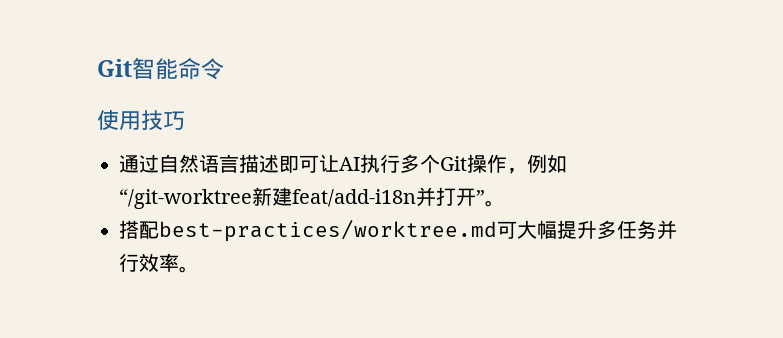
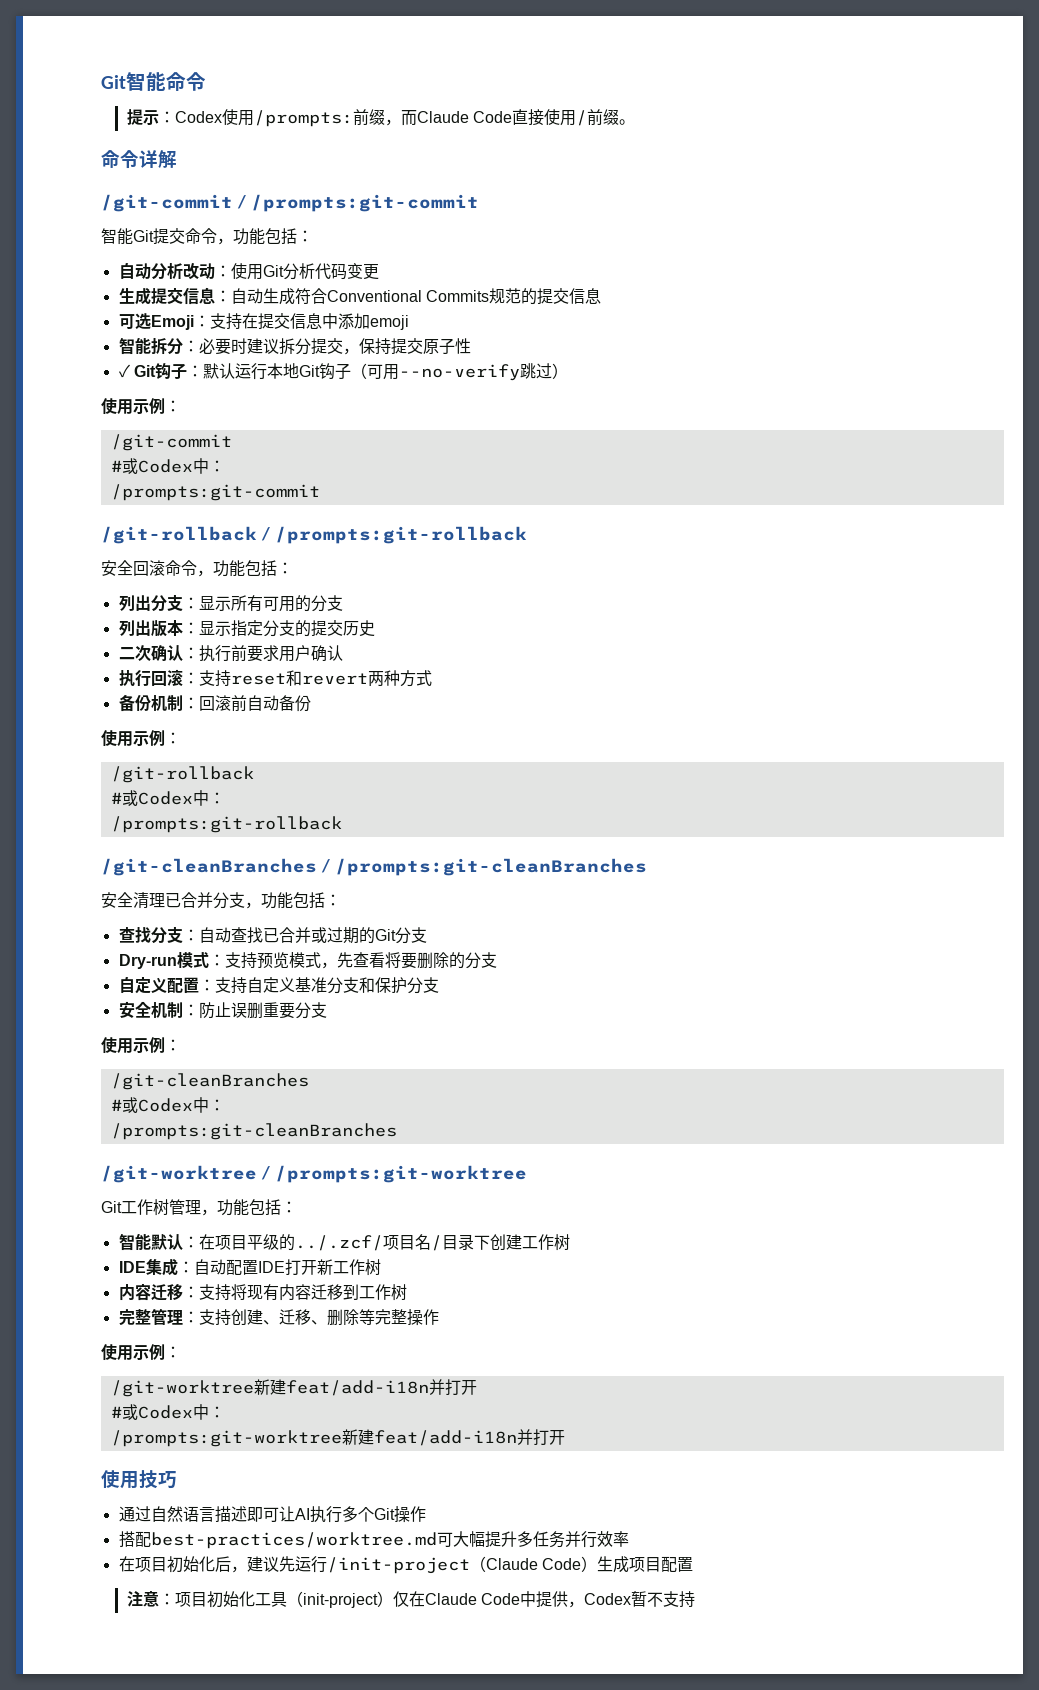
+ 提示：Codex使用/prompts:前缀，而Claude Code直接使用/前缀。
+ 命令详解
+ /git-commit / /prompts:git-commit
+ 智能Git提交命令，功能包括：
+ 自动分析改动：使用Git分析代码变更
+ 生成提交信息：自动生成符合Conventional Commits规范的提交信息
+ 可选Emoji：支持在提交信息中添加emoji
+ 智能拆分：必要时建议拆分提交，保持提交原子性
+ ✓ Git钩子：默认运行本地Git钩子（可用--no-verify跳过）
+ 使用示例：
+ /git-commit
+ #或Codex中：
+ /prompts:git-commit
+ /git-rollback / /prompts:git-rollback
+ 安全回滚命令，功能包括：
+ 列出分支：显示所有可用的分支
+ 列出版本：显示指定分支的提交历史
+ 二次确认：执行前要求用户确认
+ 执行回滚：支持reset和revert两种方式
+ 备份机制：回滚前自动备份
+ 使用示例：
+ /git-rollback
+ #或Codex中：
+ /prompts:git-rollback
+ /git-cleanBranches / /prompts:git-cleanBranches
+ 安全清理已合并分支，功能包括：
+ 查找分支：自动查找已合并或过期的Git分支
+ Dry-run模式：支持预览模式，先查看将要删除的分支
+ 自定义配置：支持自定义基准分支和保护分支
+ 安全机制：防止误删重要分支
+ 使用示例：
+ /git-cleanBranches
+ #或Codex中：
+ /prompts:git-cleanBranches
+ /git-worktree / /prompts:git-worktree
+ Git工作树管理，功能包括：
+ 智能默认：在项目平级的../.zcf/项目名/目录下创建工作树
+ IDE集成：自动配置IDE打开新工作树
+ 内容迁移：支持将现有内容迁移到工作树
+ 完整管理：支持创建、迁移、删除等完整操作
+ 使用示例：
+ /git-worktree新建feat/add-i18n并打开
+ #或Codex中：
+ /prompts:git-worktree新建feat/add-i18n并打开
- 通过自然语言描述即可让AI执行多个Git操作，例如“/git-worktree新建feat/add-i18n并打开”。
+ 通过自然语言描述即可让AI执行多个Git操作
- 搭配best-practices/worktree.md可大幅提升多任务并行效率。
+ 搭配best-practices/worktree.md可大幅提升多任务并行效率
+ 在项目初始化后，建议先运行/init-project（Claude Code）生成项目配置
+ 注意：项目初始化工具（init-project）仅在Claude Code中提供，Codex暂不支持

